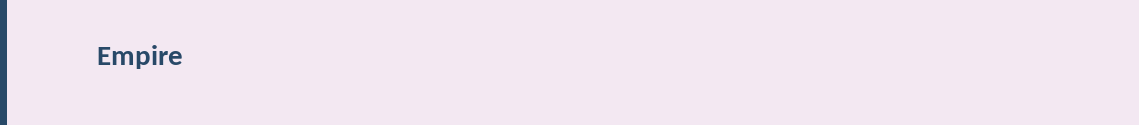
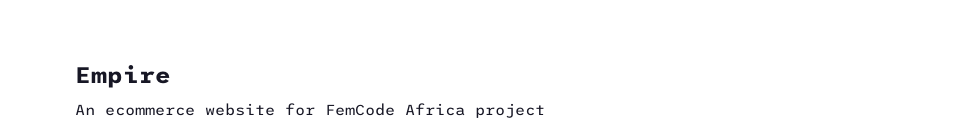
+ An ecommerce website for FemCode Africa project

